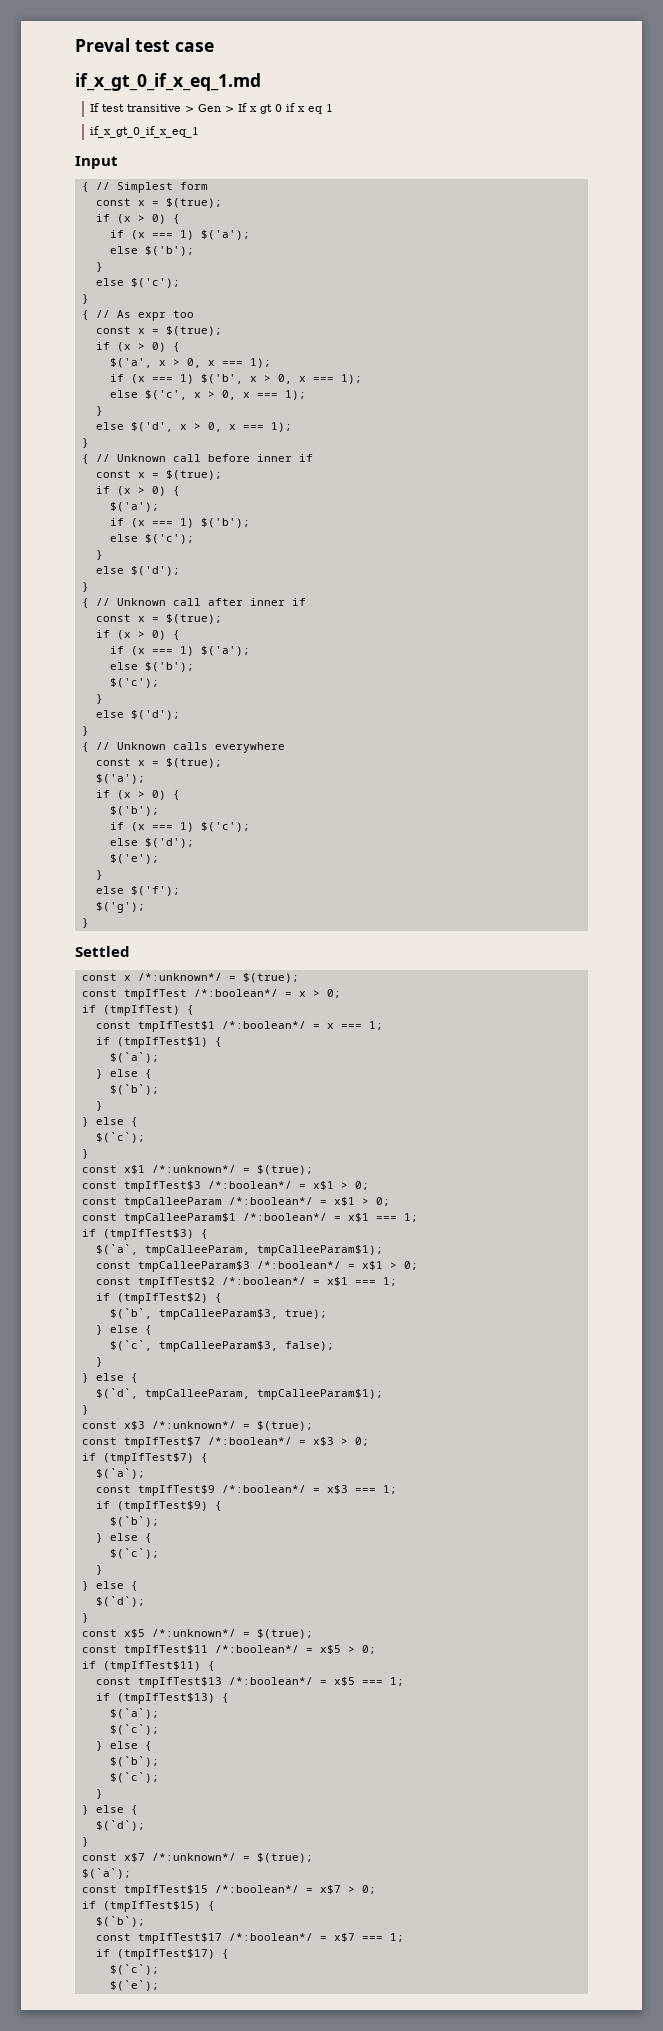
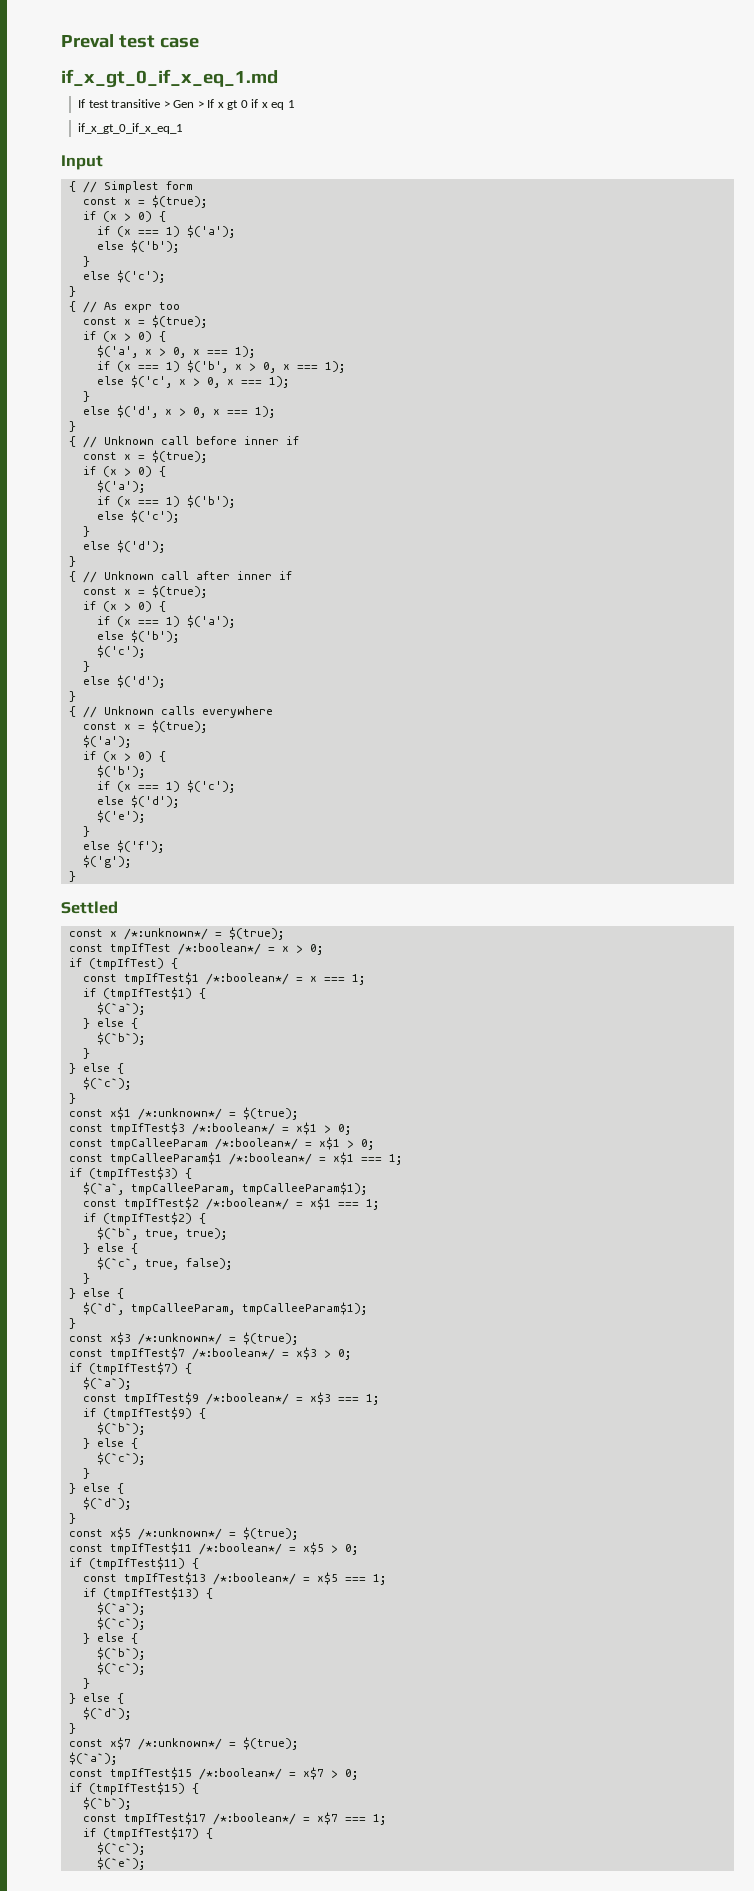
- const tmpCalleeParam$3 /*:boolean*/ = x$1 > 0;
- $(`b`, tmpCalleeParam$3, true);
+ $(`b`, true, true);
- $(`c`, tmpCalleeParam$3, false);
+ $(`c`, true, false);

